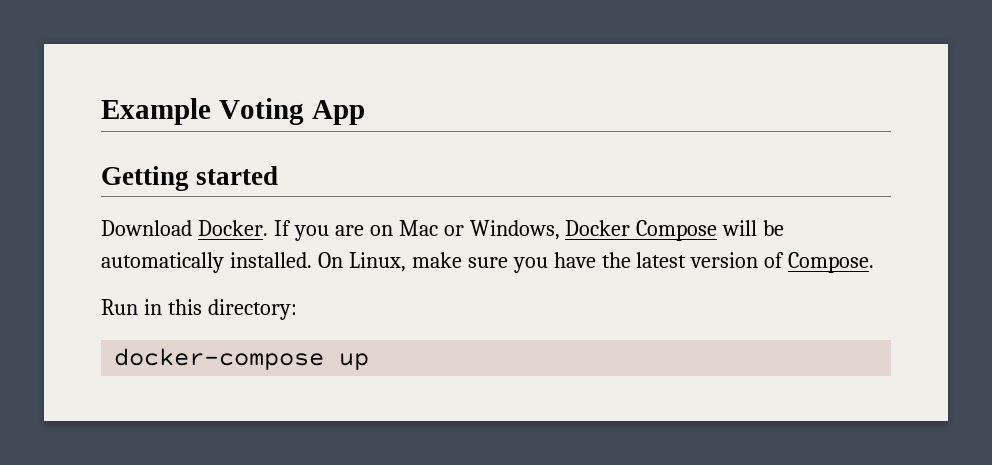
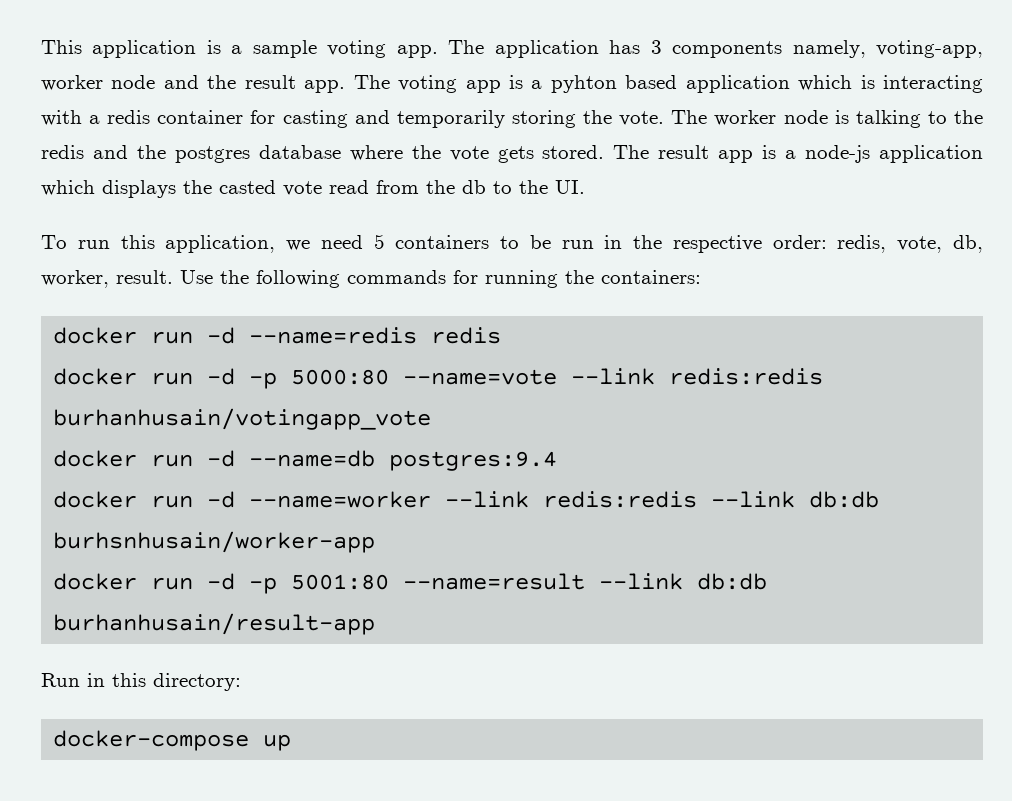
- Example Voting App
- Getting started
- Download Docker. If you are on Mac or Windows, Docker Compose will be automatically installed. On Linux, make sure you have the latest version of Compose.
+ This application is a sample voting app. The application has 3 components namely, voting-app, worker node and the result app. The voting app is a pyhton based application which is interacting with a redis container for casting and temporarily storing the vote. The worker node is talking to the redis and the postgres database where the vote gets stored. The result app is a node-js application which displays the casted vote read from the db to the UI.
+ To run this application, we need 5 containers to be run in the respective order: redis, vote, db, worker, result. Use the following commands for running the containers:
+ docker run -d --name=redis redis
+ docker run -d -p 5000:80 --name=vote --link redis:redis burhanhusain/votingapp_vote
+ docker run -d --name=db postgres:9.4
+ docker run -d --name=worker --link redis:redis --link db:db burhsnhusain/worker-app
+ docker run -d -p 5001:80 --name=result --link db:db burhanhusain/result-app

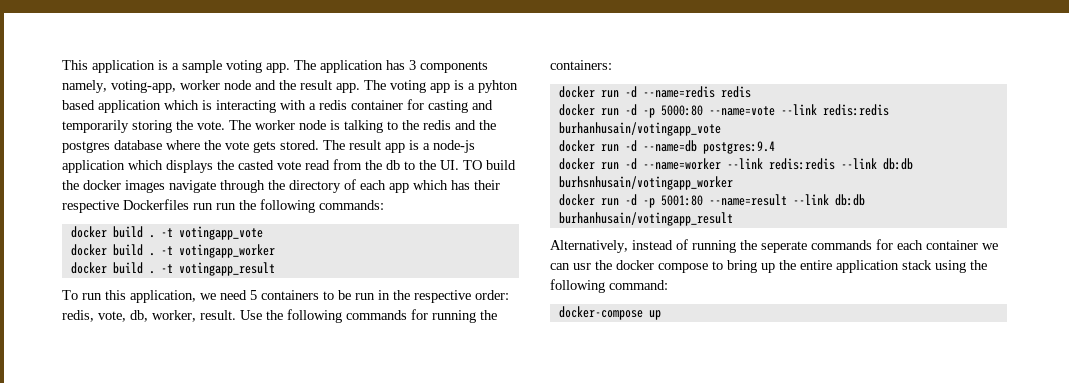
- The result app is a node-js application which displays the casted vote read from the db to the UI.
+ The result app is a node-js application which displays the casted vote read from the db to the UI. TO build the docker images navigate through the directory of each app which has their respective Dockerfiles run run the following commands:
+ docker build . -t votingapp_vote
+ docker build . -t votingapp_worker
+ docker build . -t votingapp_result
- docker run -d --name=worker --link redis:redis --link db:db burhsnhusain/worker-app
+ docker run -d --name=worker --link redis:redis --link db:db burhsnhusain/votingapp_worker
- docker run -d -p 5001:80 --name=result --link db:db burhanhusain/result-app
- Run in this directory:
+ docker run -d -p 5001:80 --name=result --link db:db burhanhusain/votingapp_result
+ Alternatively, instead of running the seperate commands for each container we can usr the docker compose to bring up the entire application stack using the following command:

